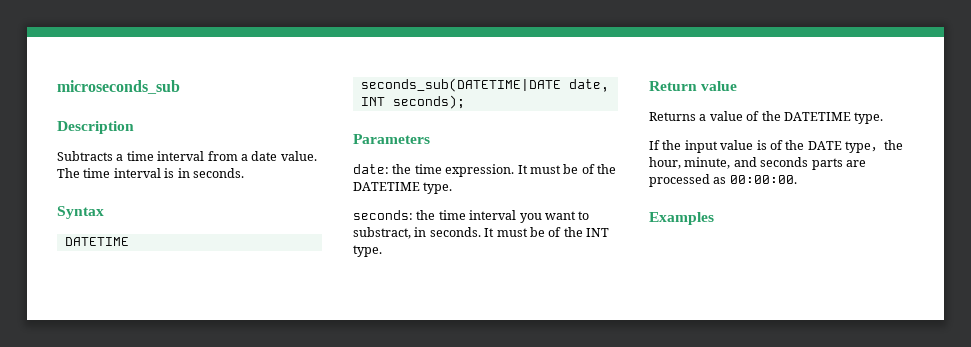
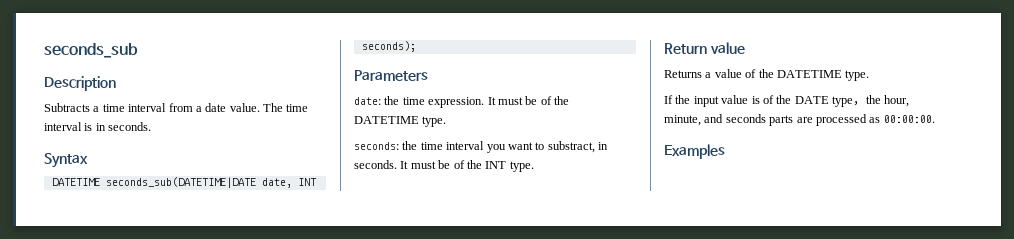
- microseconds_sub
+ seconds_sub

